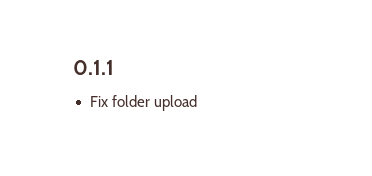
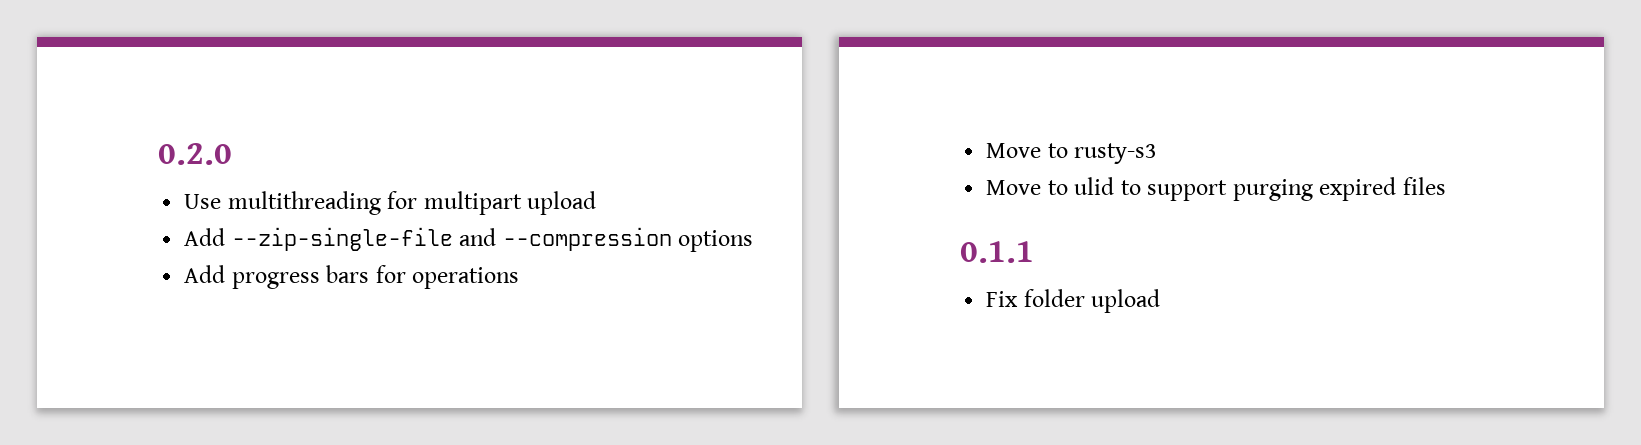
+ 0.2.0
+ Use multithreading for multipart upload
+ Add --zip-single-file and --compression options
+ Add progress bars for operations
+ Move to rusty-s3
+ Move to ulid to support purging expired files

